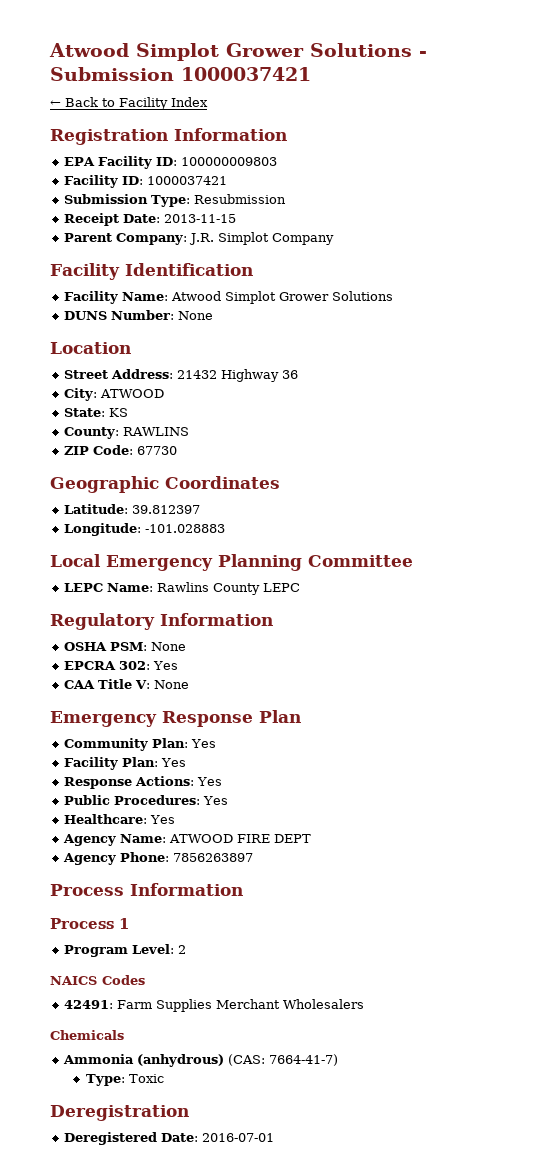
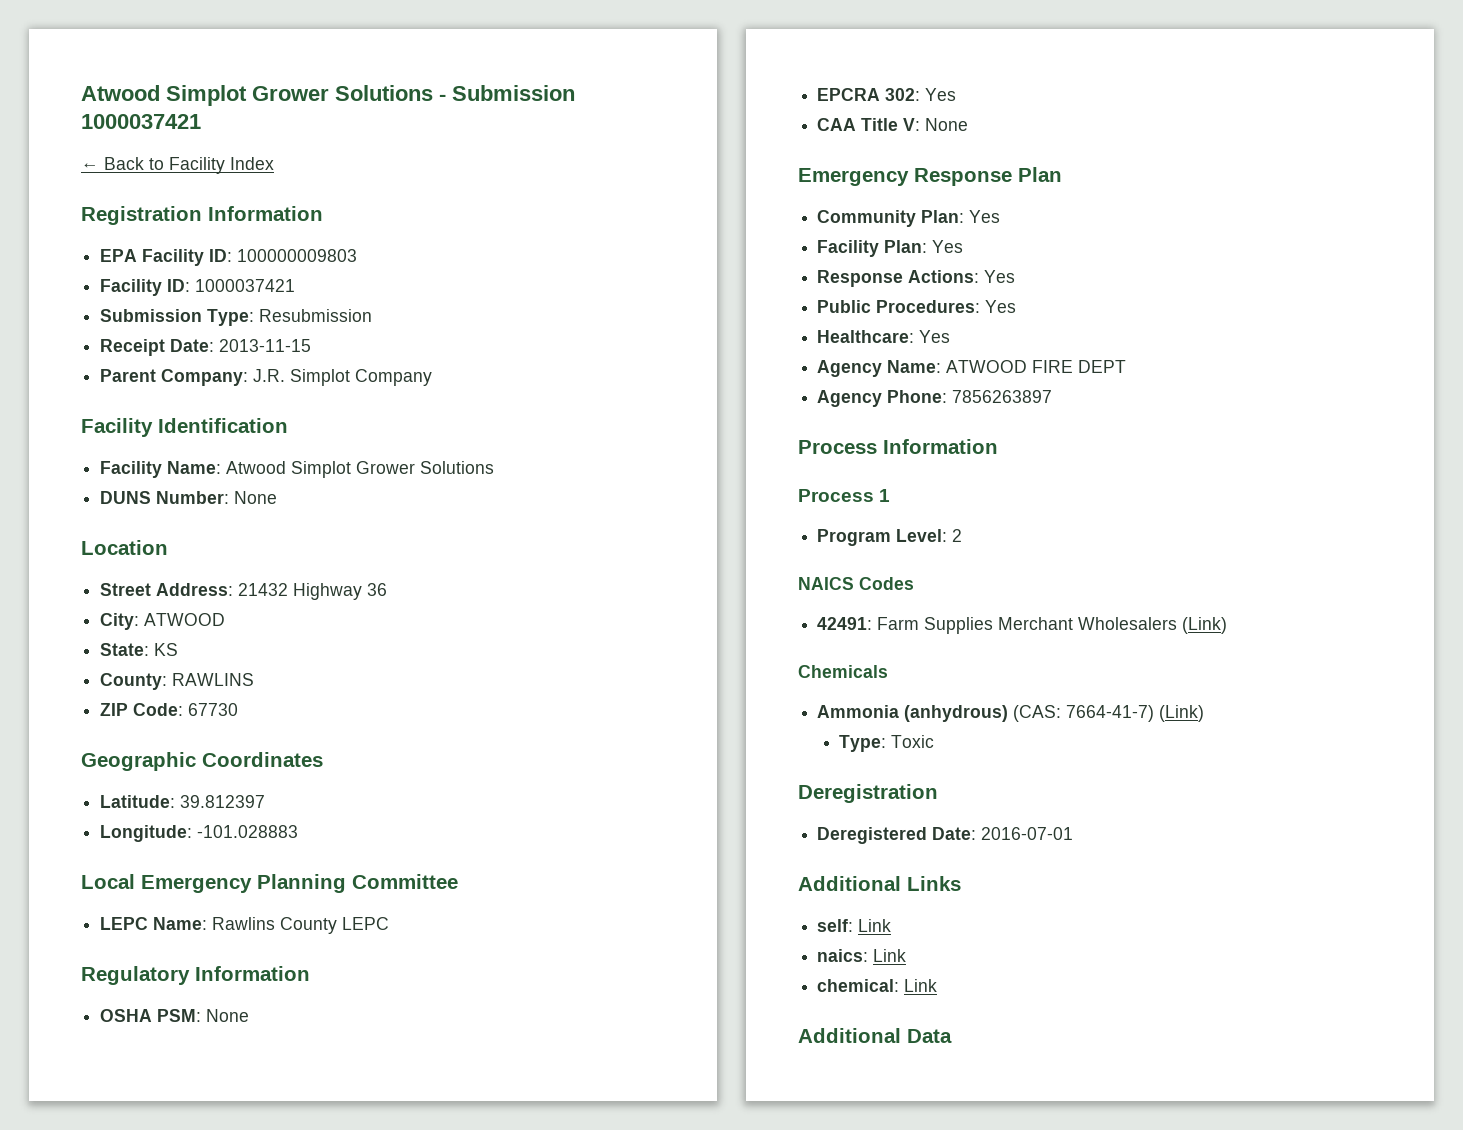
- 42491: Farm Supplies Merchant Wholesalers
+ 42491: Farm Supplies Merchant Wholesalers (Link)
- Ammonia (anhydrous) (CAS: 7664-41-7)
+ Ammonia (anhydrous) (CAS: 7664-41-7) (Link)
+ Additional Links
+ self: Link
+ naics: Link
+ chemical: Link
+ Additional Data

